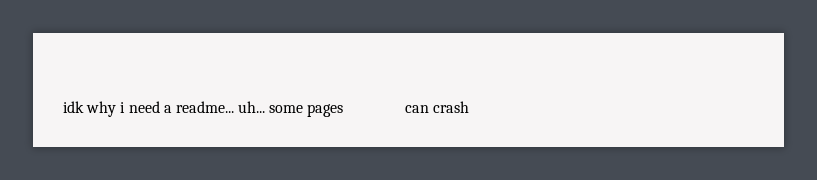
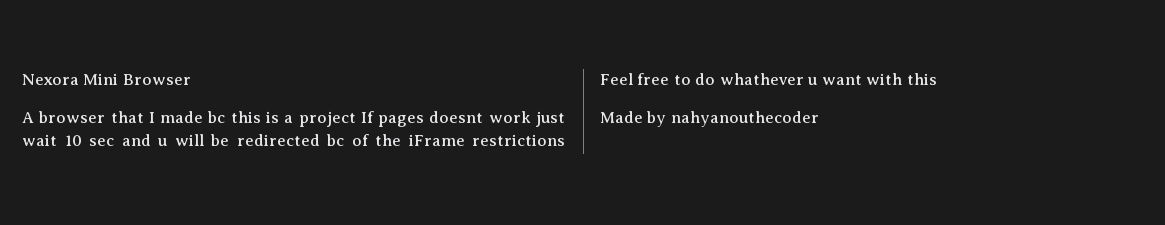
- idk why i need a readme... uh... some pages can crash
+ Nexora Mini Browser
+ A browser that I made bc this is a project If pages doesnt work just wait 10 sec and u will be redirected bc of the iFrame restrictions Feel free to do whathever u want with this
+ Made by nahyanouthecoder

